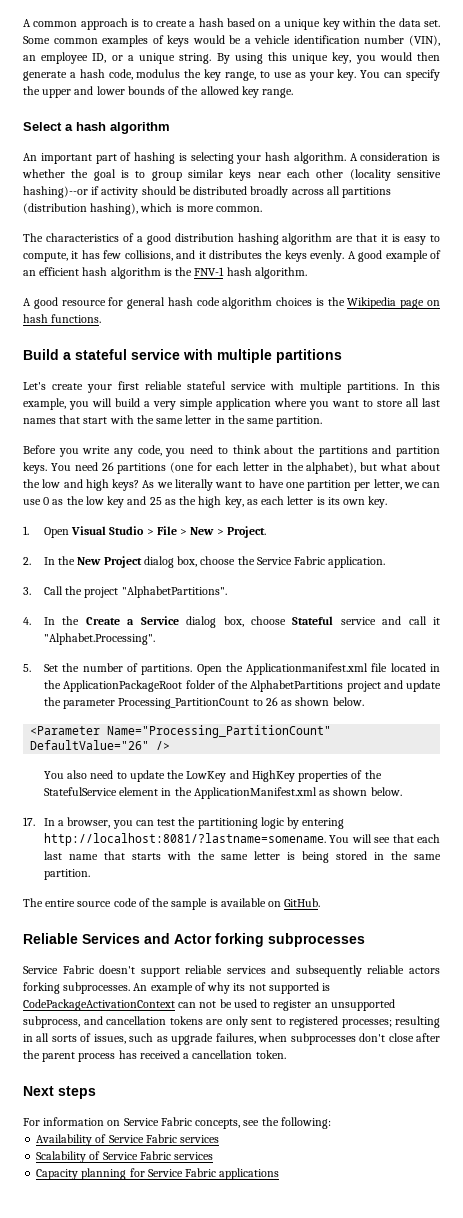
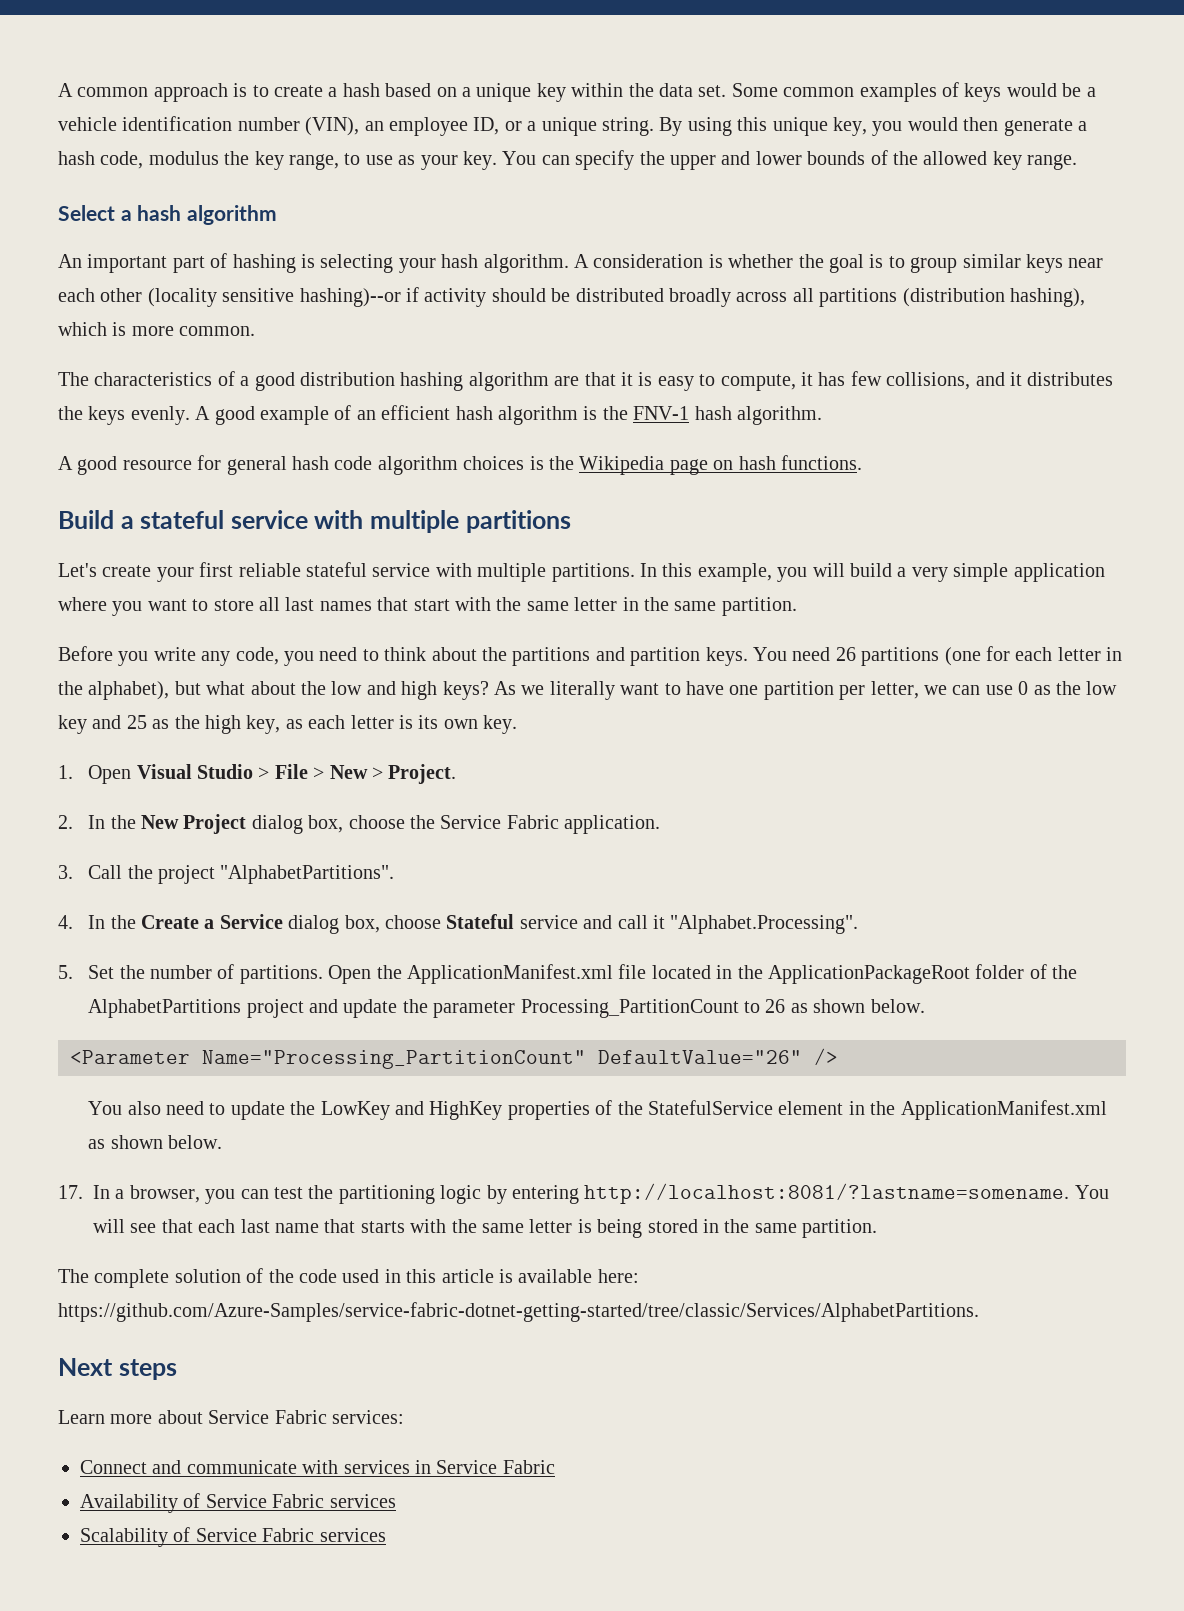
- Open the Applicationmanifest.xml file located in the ApplicationPackageRoot folder of the AlphabetPartitions project and update the parameter Processing_PartitionCount to 26 as shown below.
+ Open the ApplicationManifest.xml file located in the ApplicationPackageRoot folder of the AlphabetPartitions project and update the parameter Processing_PartitionCount to 26 as shown below.
- The entire source code of the sample is available on GitHub.
- Reliable Services and Actor forking subprocesses
- Service Fabric doesn't support reliable services and subsequently reliable actors forking subprocesses. An example of why its not supported is CodePackageActivationContext can not be used to register an unsupported subprocess, and cancellation tokens are only sent to registered processes; resulting in all sorts of issues, such as upgrade failures, when subprocesses don't close after the parent process has received a cancellation token.
+ The complete solution of the code used in this article is available here: https://github.com/Azure-Samples/service-fabric-dotnet-getting-started/tree/classic/Services/AlphabetPartitions.
  Next steps
- For information on Service Fabric concepts, see the following:
+ Learn more about Service Fabric services:
+ Connect and communicate with services in Service Fabric
- Capacity planning for Service Fabric applications

